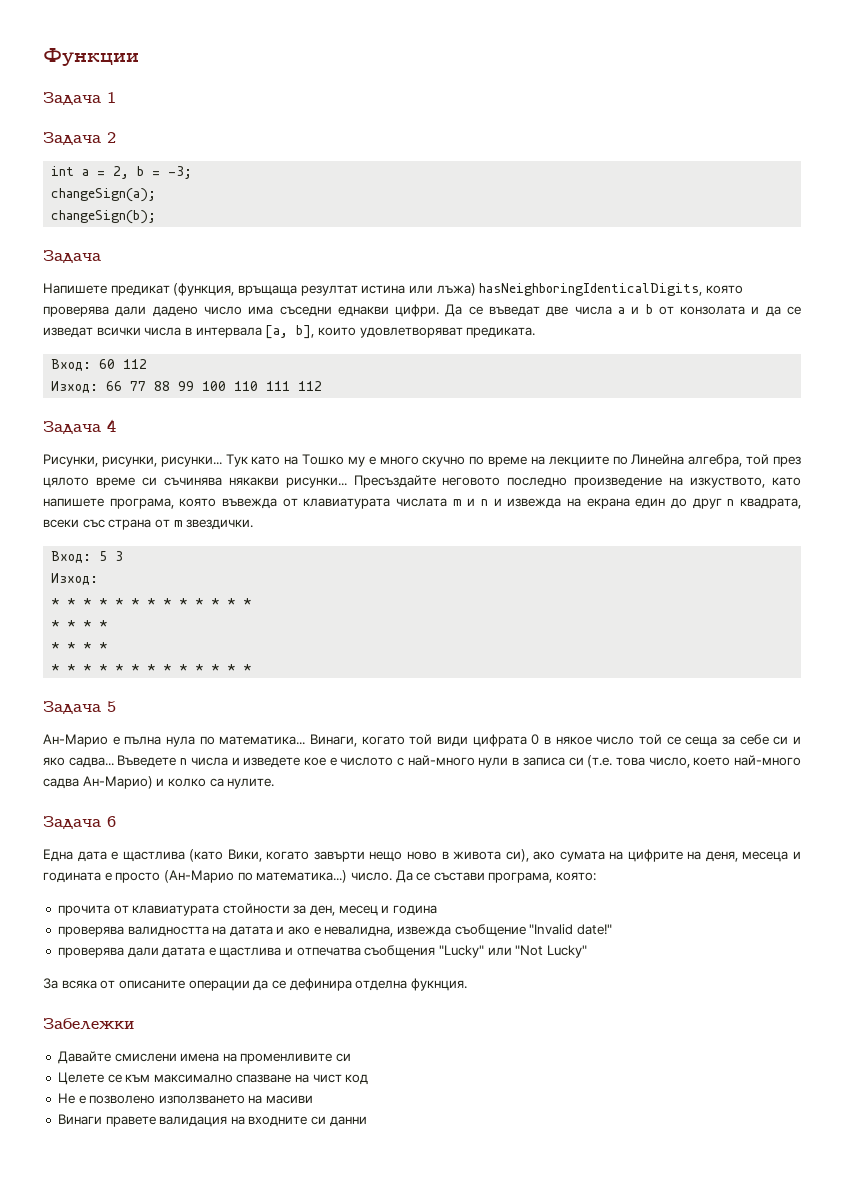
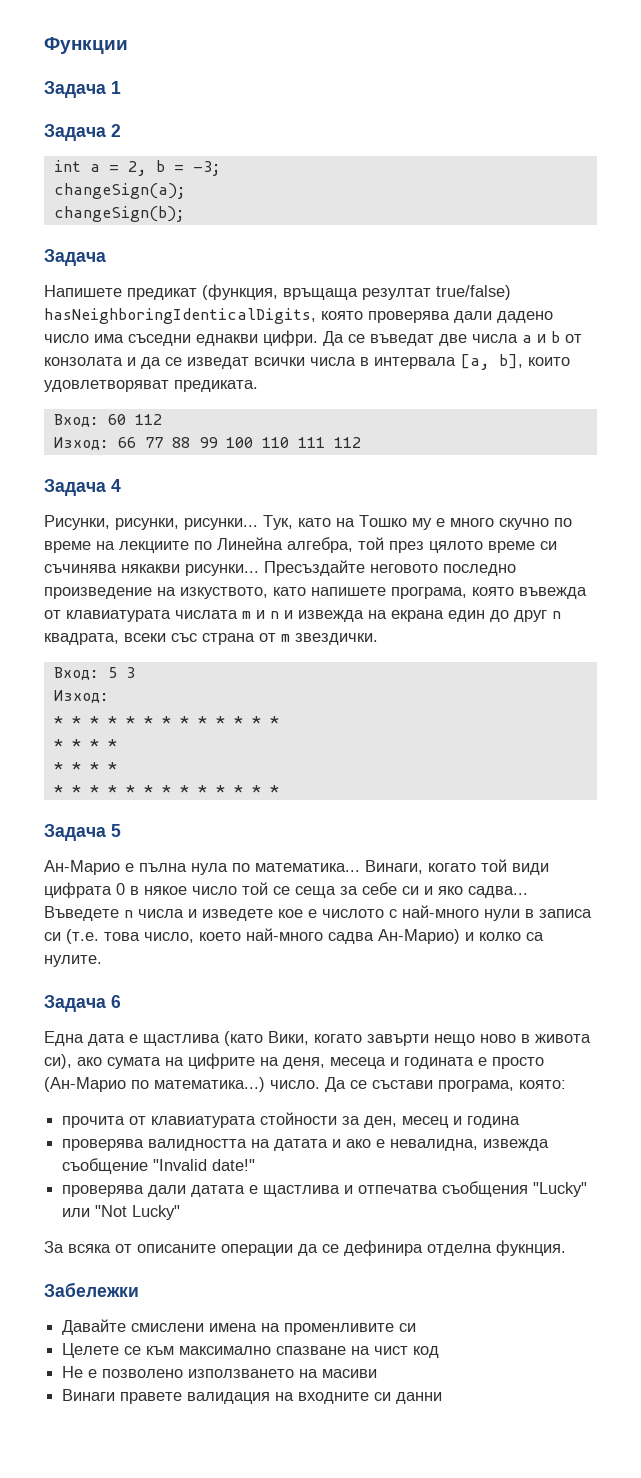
- Напишете предикат (функция, връщаща резултат истина или лъжа) hasNeighboringIdenticalDigits, която проверява дали дадено число има съседни еднакви цифри.
+ Напишете предикат (функция, връщаща резултат true/false) hasNeighboringIdenticalDigits, която проверява дали дадено число има съседни еднакви цифри.
- Тук като на Тошко му е много скучно по време на лекциите по Линейна алгебра, той през цялото време си съчинява някакви рисунки...
+ Тук, като на Тошко му е много скучно по време на лекциите по Линейна алгебра, той през цялото време си съчинява някакви рисунки...

